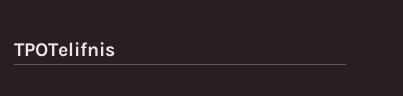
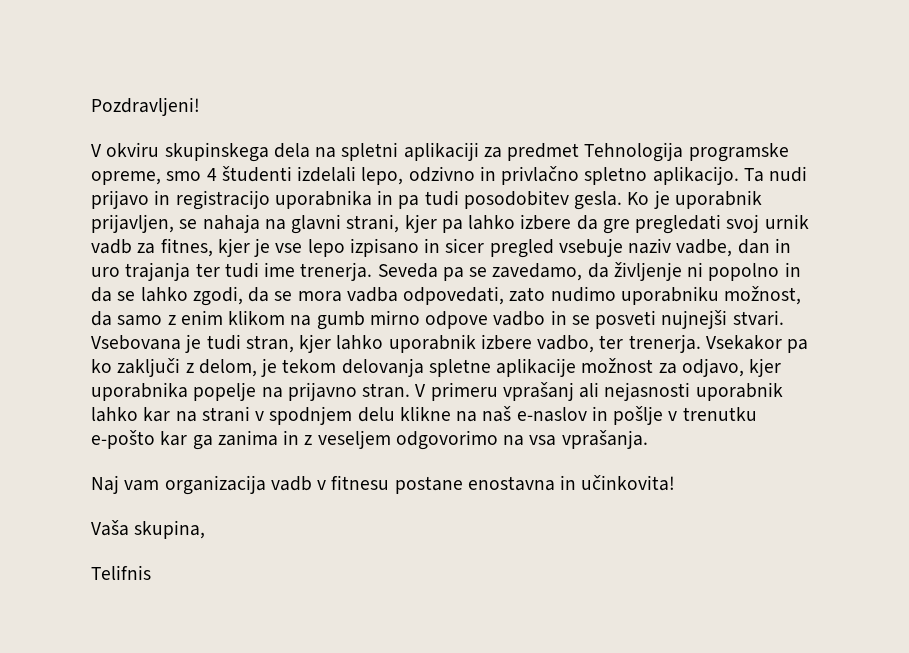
- TPOTelifnis
+ Pozdravljeni!
+ V okviru skupinskega dela na spletni aplikaciji za predmet Tehnologija programske opreme, smo 4 študenti izdelali lepo, odzivno in privlačno spletno aplikacijo. Ta nudi prijavo in registracijo uporabnika in pa tudi posodobitev gesla. Ko je uporabnik prijavljen, se nahaja na glavni strani, kjer pa lahko izbere da gre pregledati svoj urnik vadb za fitnes, kjer je vse lepo izpisano in sicer pregled vsebuje naziv vadbe, dan in uro trajanja ter tudi ime trenerja. Seveda pa se zavedamo, da življenje ni popolno in da se lahko zgodi, da se mora vadba odpovedati, zato nudimo uporabniku možnost, da samo z enim klikom na gumb mirno odpove vadbo in se posveti nujnejši stvari. Vsebovana je tudi stran, kjer lahko uporabnik izbere vadbo, ter trenerja. Vsekakor pa ko zaključi z delom, je tekom delovanja spletne aplikacije možnost za odjavo, kjer uporabnika popelje na prijavno stran. V primeru vprašanj ali nejasnosti uporabnik lahko kar na strani v spodnjem delu klikne na naš e-naslov in pošlje v trenutku e-pošto kar ga zanima in z veseljem odgovorimo na vsa vprašanja.
+ Naj vam organizacija vadb v fitnesu postane enostavna in učinkovita!
+ Vaša skupina,
+ Telifnis

